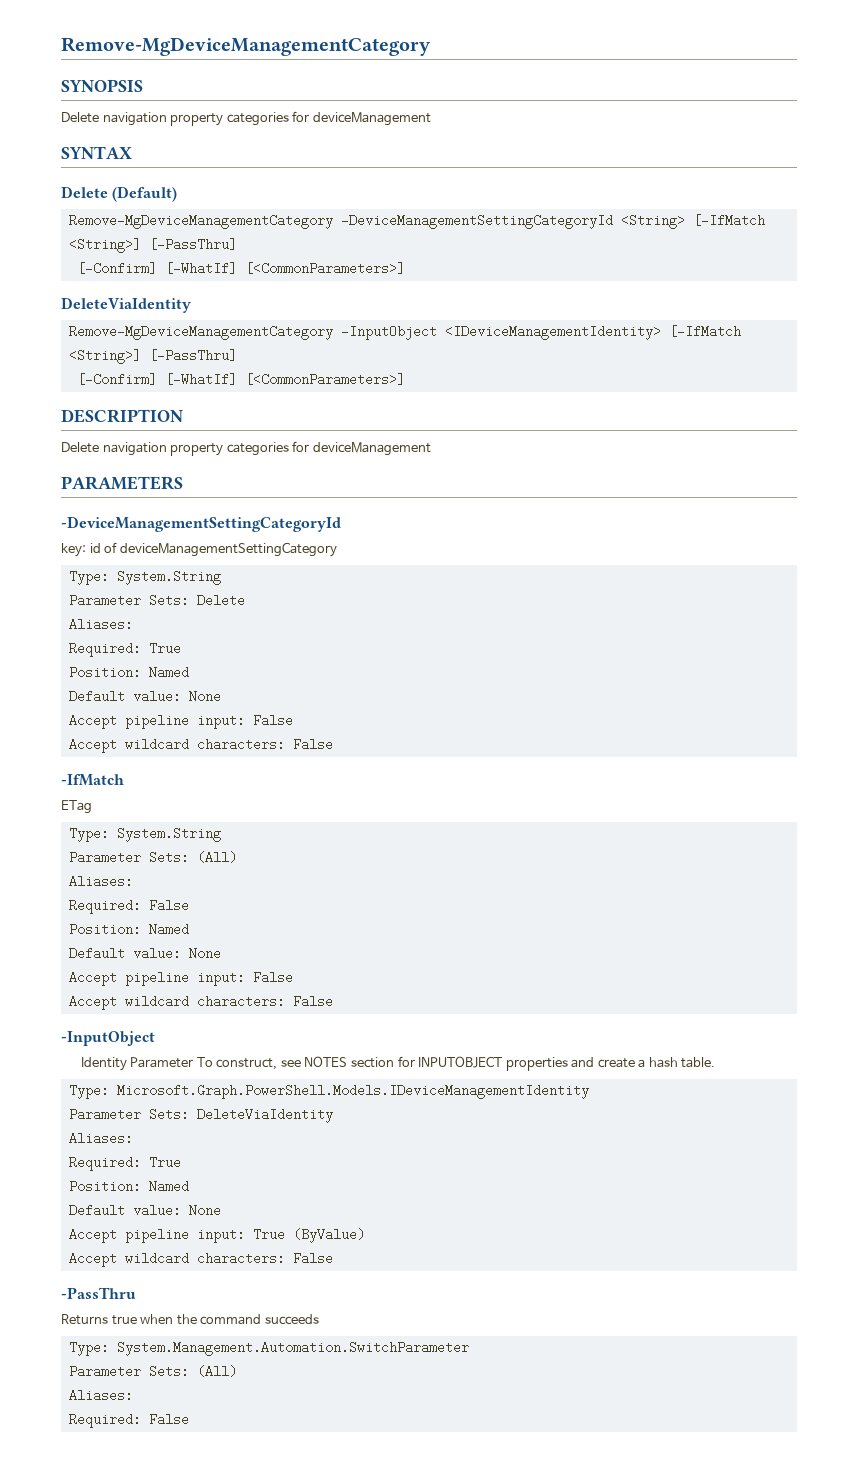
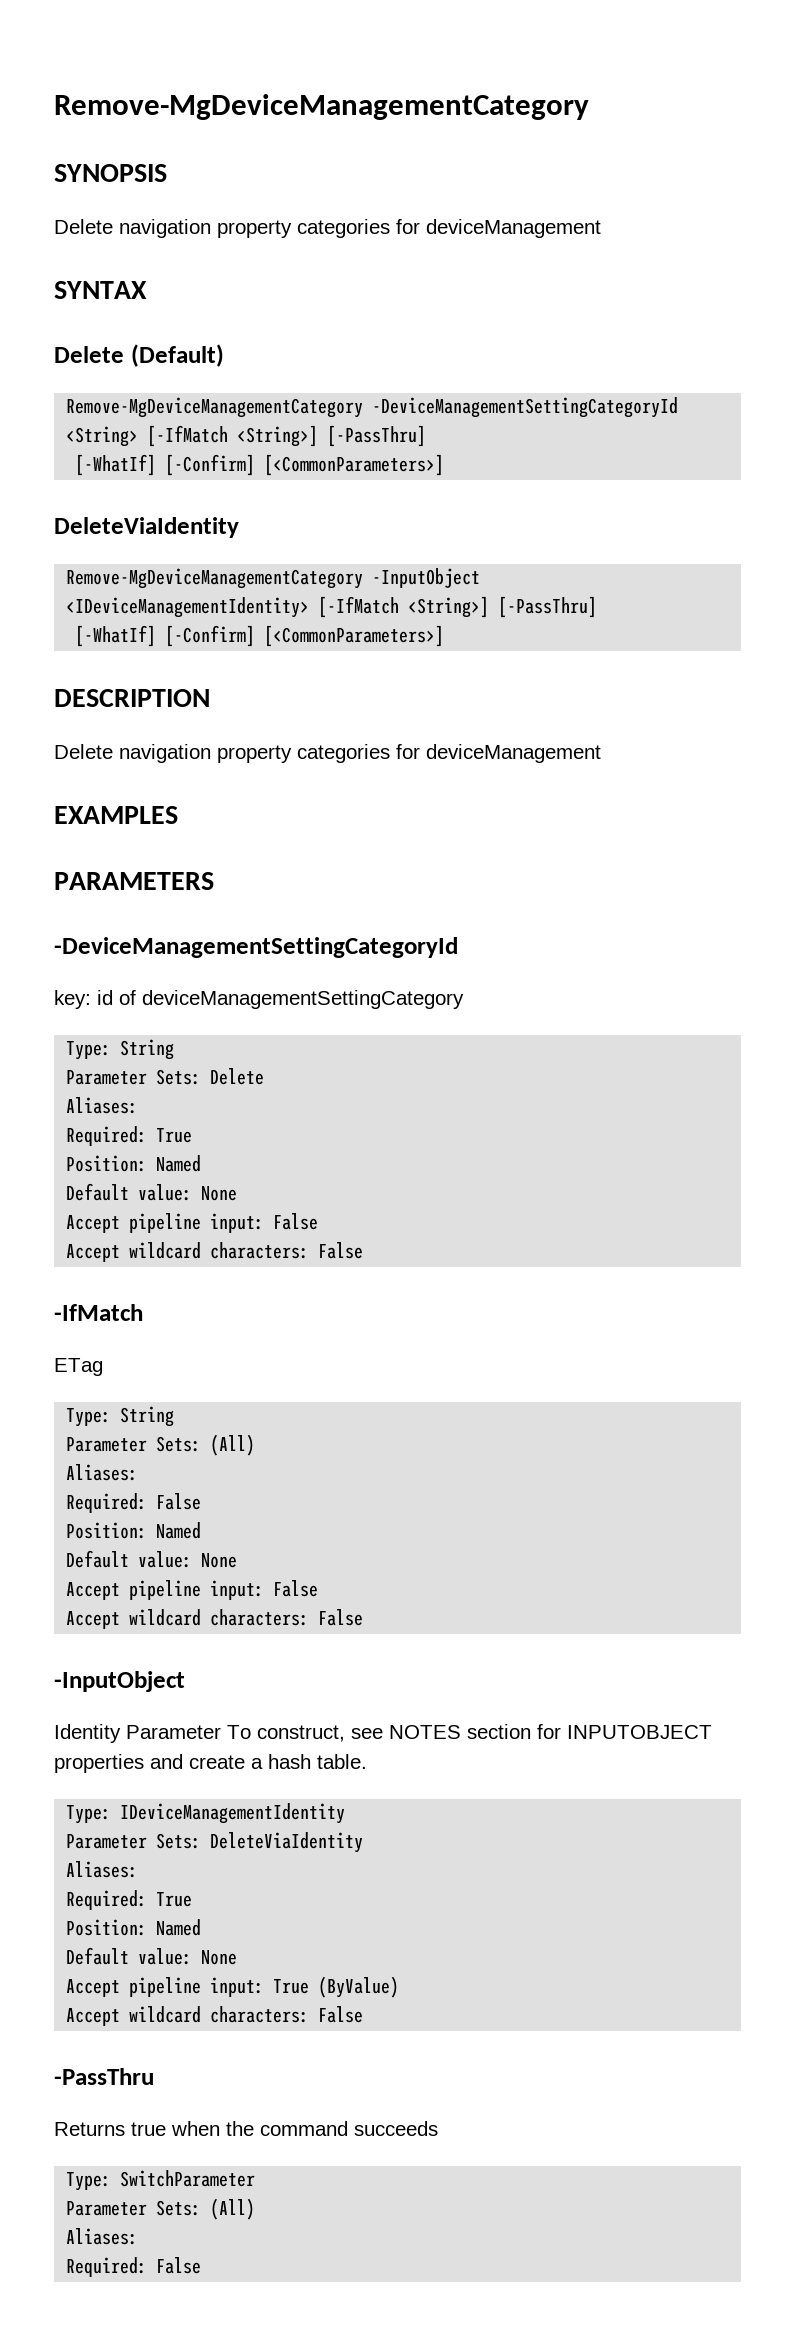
  Remove-MgDeviceManagementCategory -DeviceManagementSettingCategoryId <String> [-IfMatch <String>] [-PassThru]
- [-Confirm] [-WhatIf] [<CommonParameters>]
+ [-WhatIf] [-Confirm] [<CommonParameters>]
  Remove-MgDeviceManagementCategory -InputObject <IDeviceManagementIdentity> [-IfMatch <String>] [-PassThru]
- [-Confirm] [-WhatIf] [<CommonParameters>]
+ [-WhatIf] [-Confirm] [<CommonParameters>]
+ EXAMPLES
  key: id of deviceManagementSettingCategory
- Type: System.String
+ Type: String
  ETag
- Type: System.String
+ Type: String
- Type: Microsoft.Graph.PowerShell.Models.IDeviceManagementIdentity
+ Type: IDeviceManagementIdentity
- Type: System.Management.Automation.SwitchParameter
+ Type: SwitchParameter

